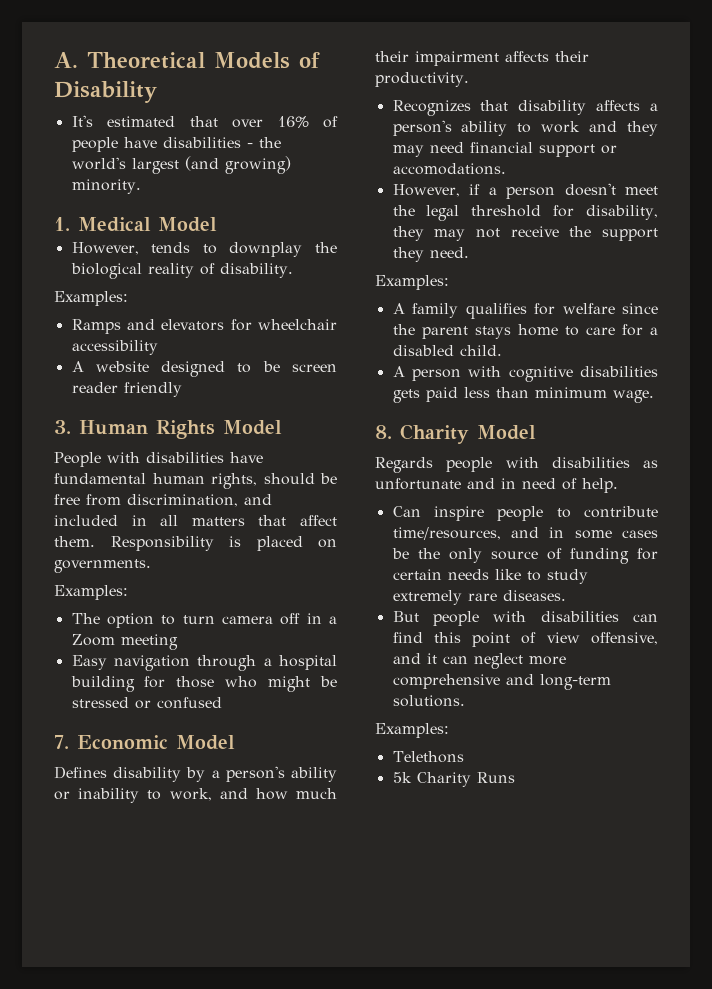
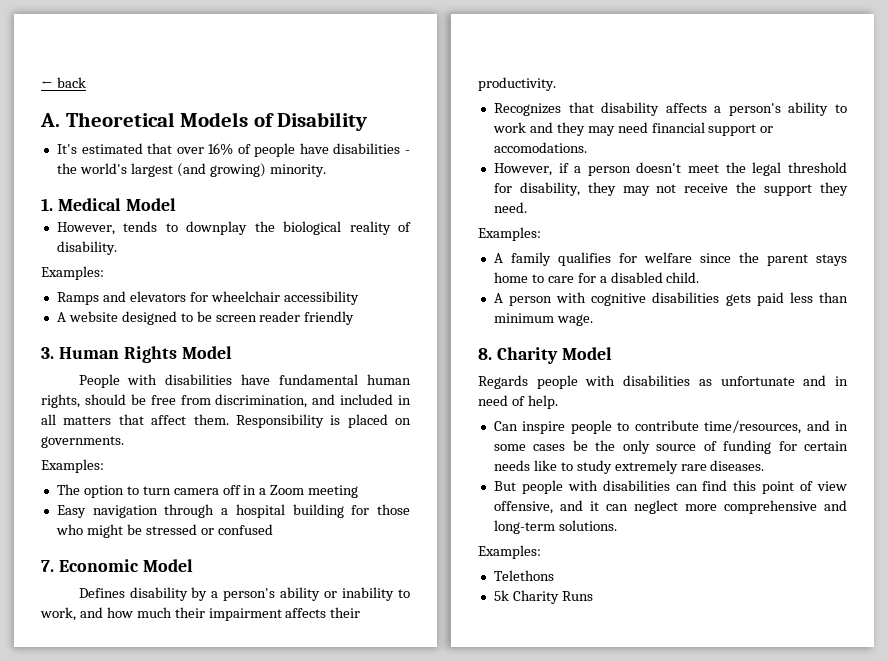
+ ← back

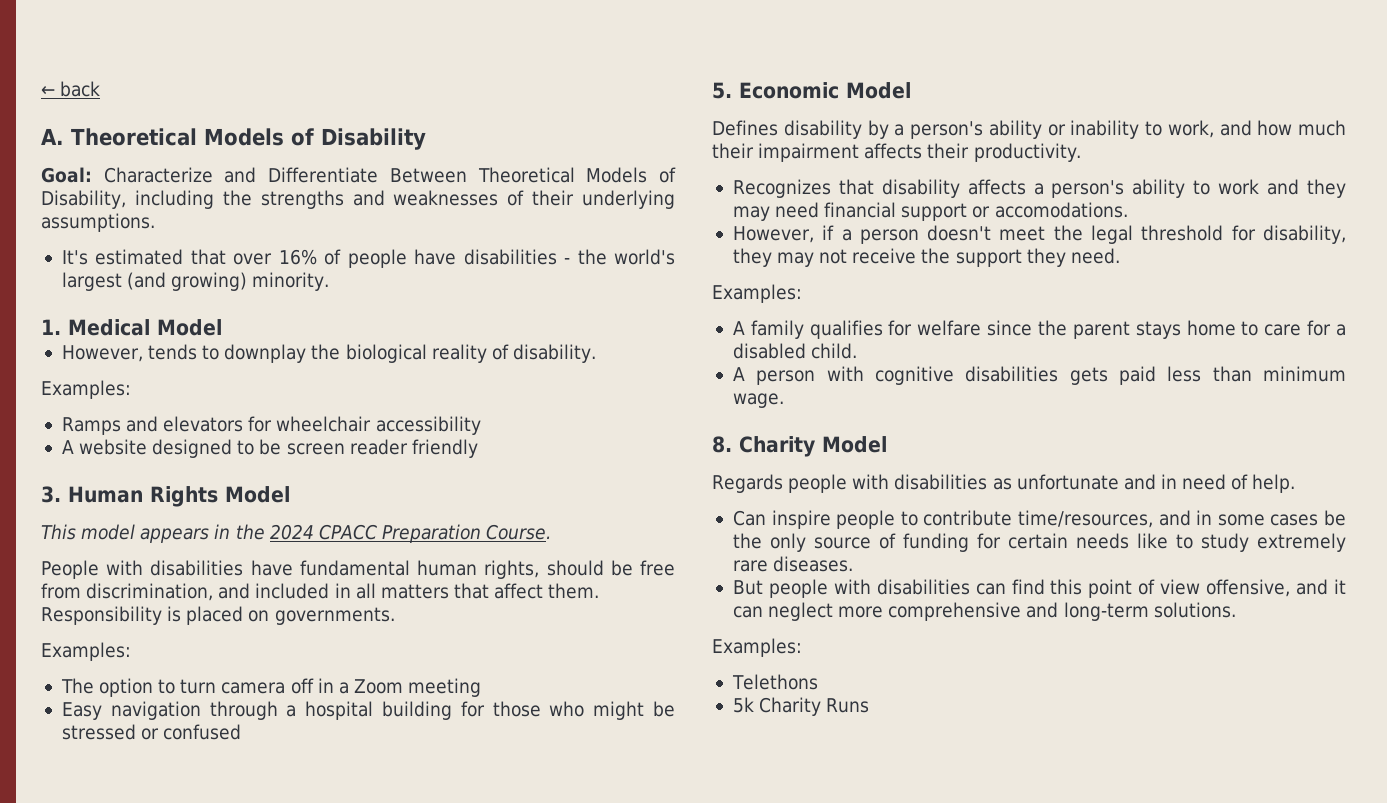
+ Goal: Characterize and Differentiate Between Theoretical Models of Disability, including the strengths and weaknesses of their underlying assumptions.
+ This model appears in the 2024 CPACC Preparation Course.
- 7. Economic Model
+ 5. Economic Model

